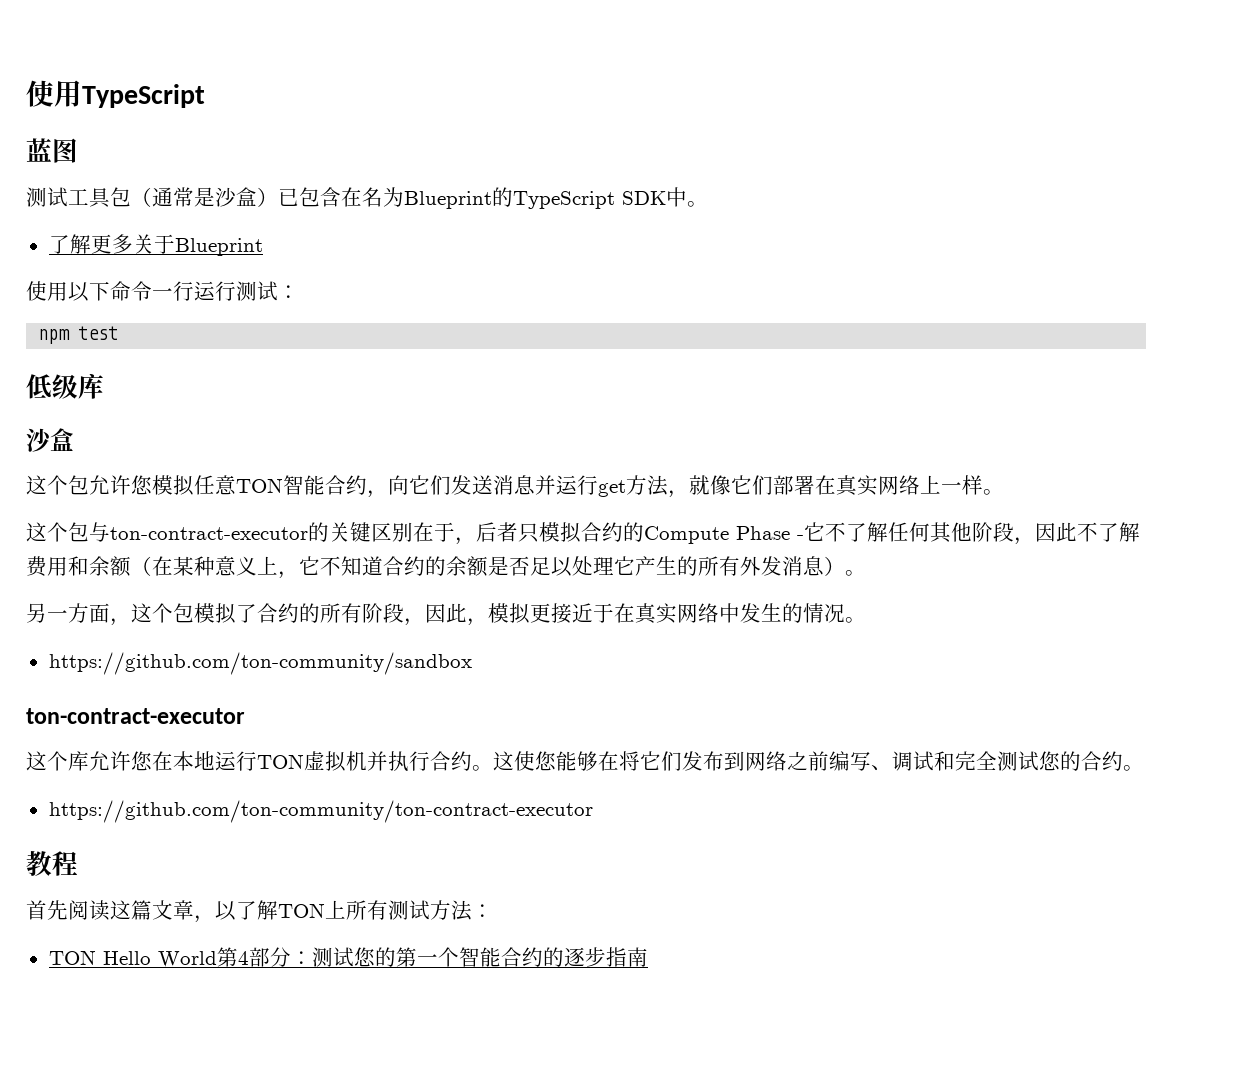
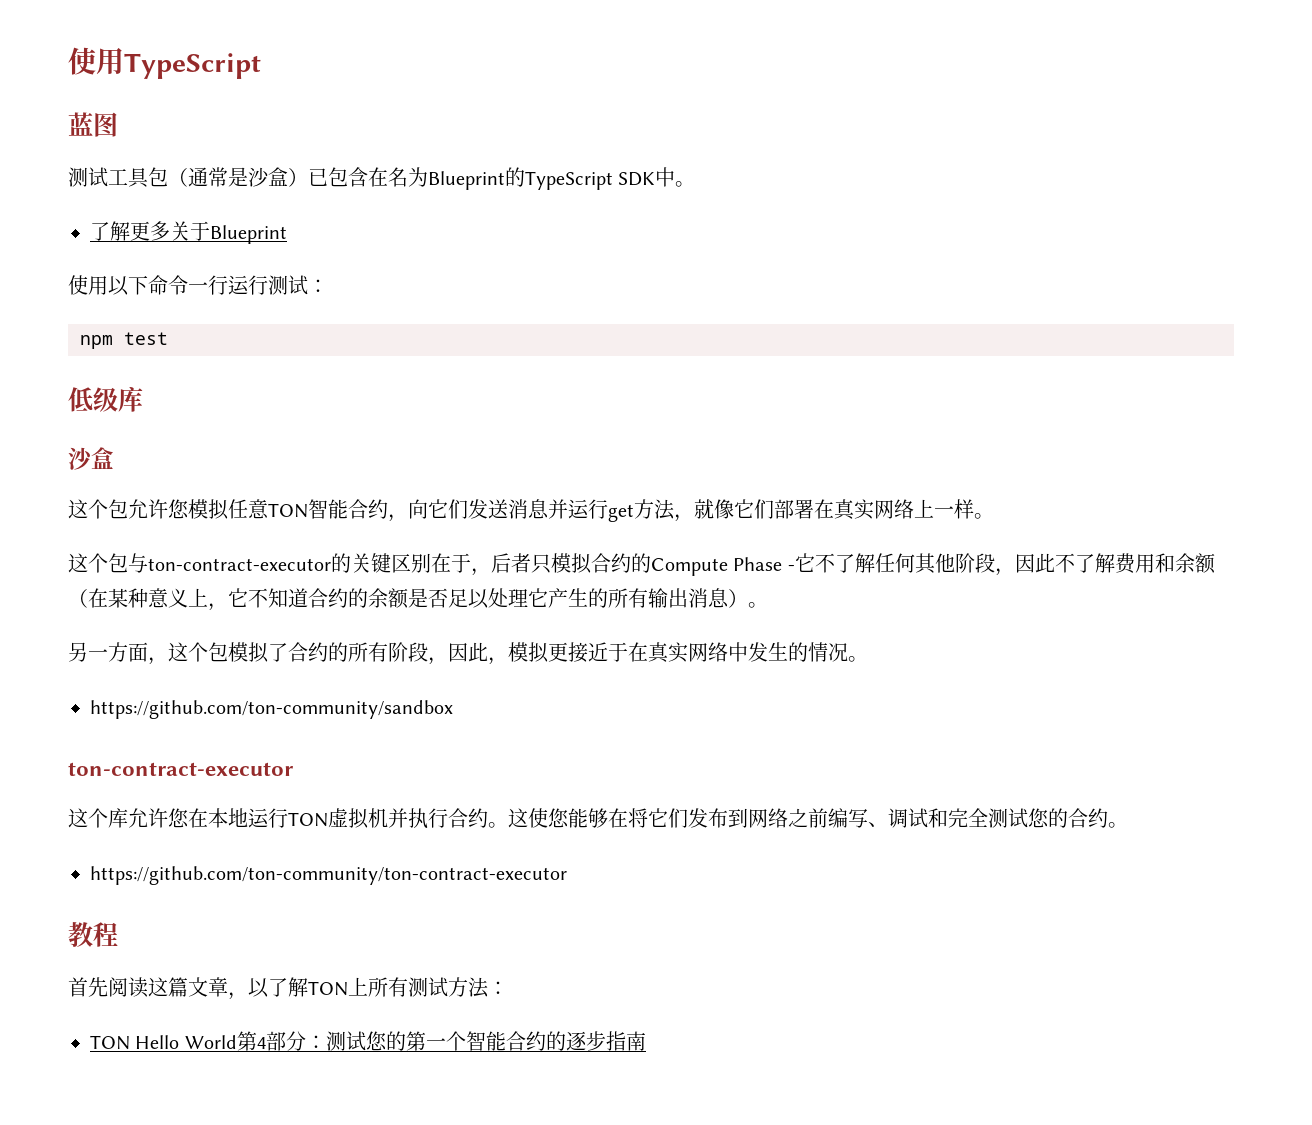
- 这个包与ton-contract-executor的关键区别在于，后者只模拟合约的Compute Phase -它不了解任何其他阶段，因此不了解费用和余额（在某种意义上，它不知道合约的余额是否足以处理它产生的所有外发消息）。
+ 这个包与ton-contract-executor的关键区别在于，后者只模拟合约的Compute Phase -它不了解任何其他阶段，因此不了解费用和余额（在某种意义上，它不知道合约的余额是否足以处理它产生的所有输出消息）。

